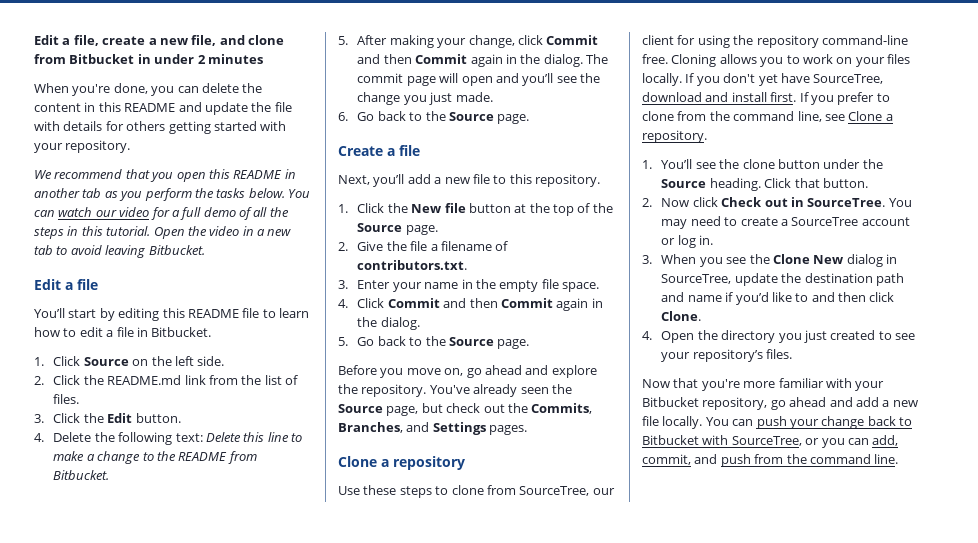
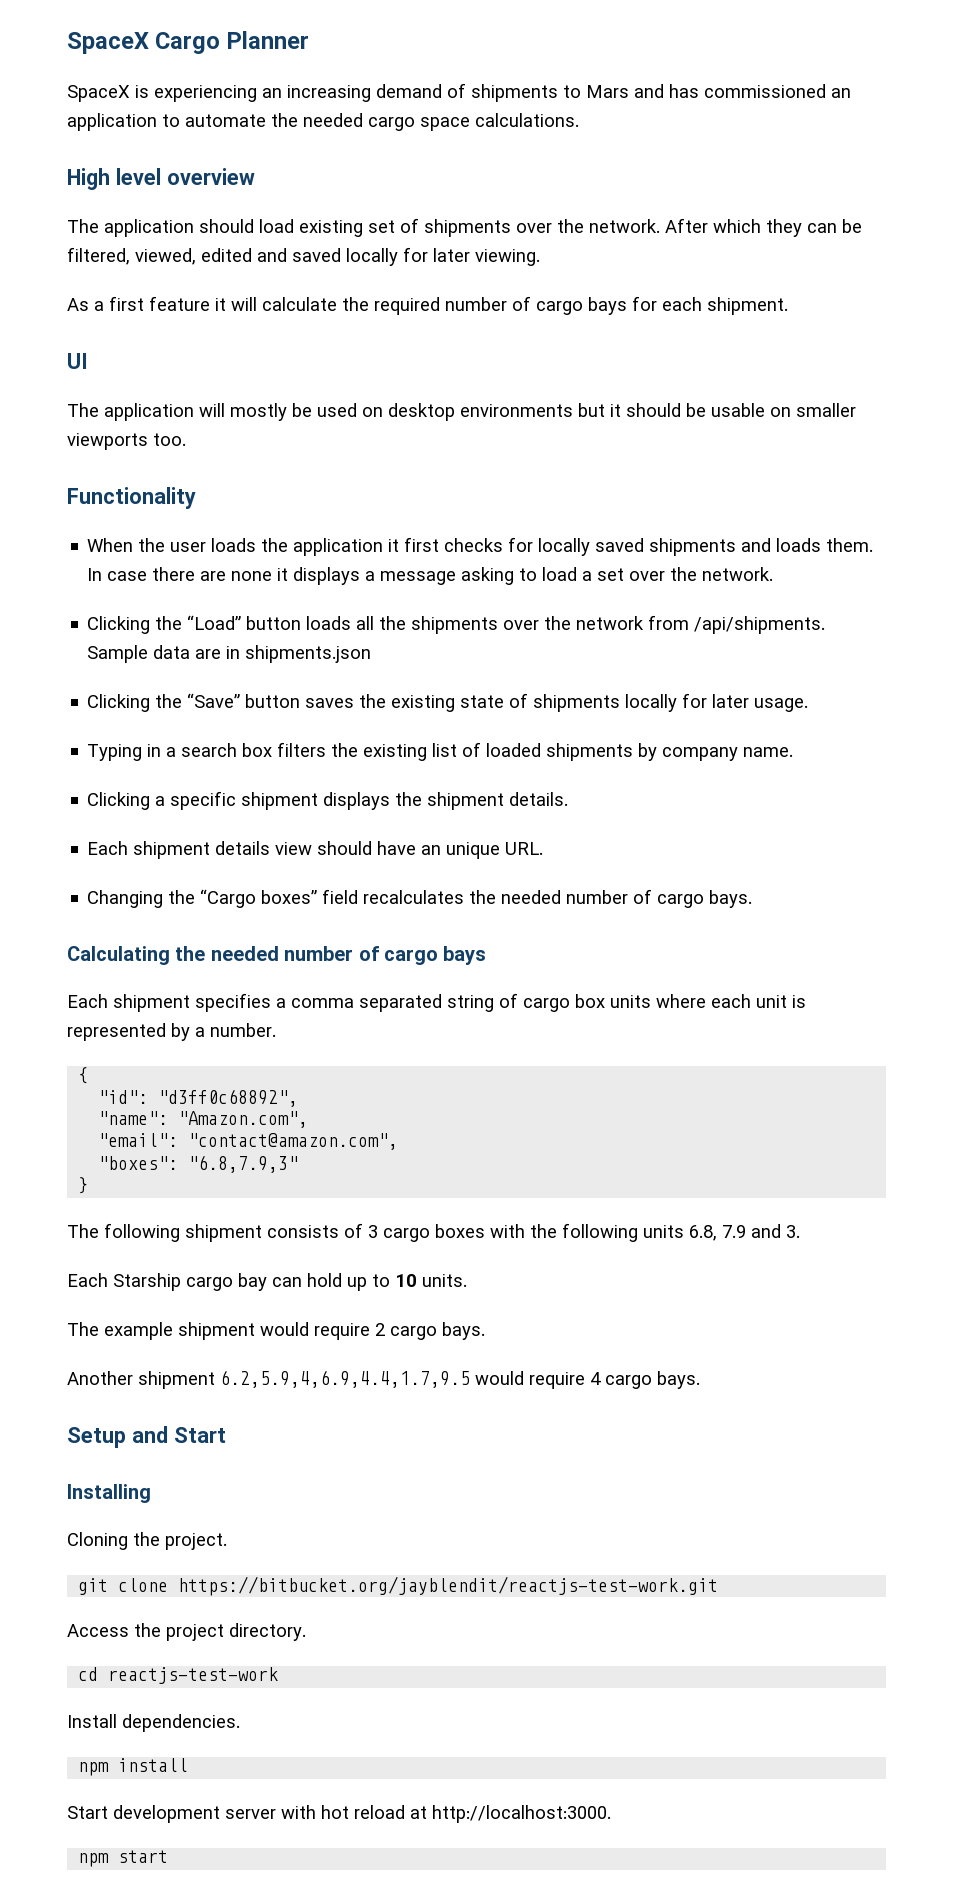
- Edit a file, create a new file, and clone from Bitbucket in under 2 minutes
- When you're done, you can delete the content in this README and update the file with details for others getting started with your repository.
- We recommend that you open this README in another tab as you perform the tasks below. You can watch our video for a full demo of all the steps in this tutorial. Open the video in a new tab to avoid leaving Bitbucket.
- Edit a file
- You’ll start by editing this README file to learn how to edit a file in Bitbucket.
- 1. Click Source on the left side.
- 2. Click the README.md link from the list of files.
- 3. Click the Edit button.
- 4. Delete the following text: Delete this line to make a change to the README from Bitbucket.
- 5. After making your change, click Commit and then Commit again in the dialog. The commit page will open and you’ll see the change you just made.
- 6. Go back to the Source page.
- Create a file
- Next, you’ll add a new file to this repository.
- 1. Click the New file button at the top of the Source page.
- 2. Give the file a filename of contributors.txt.
- 3. Enter your name in the empty file space.
- 4. Click Commit and then Commit again in the dialog.
- 5. Go back to the Source page.
- Before you move on, go ahead and explore the repository. You've already seen the Source page, but check out the Commits, Branches, and Settings pages.
- Clone a repository
- Use these steps to clone from SourceTree, our client for using the repository command-line free. Cloning allows you to work on your files locally. If you don't yet have SourceTree, download and install first. If you prefer to clone from the command line, see Clone a repository.
- 1. You’ll see the clone button under the Source heading. Click that button.
- 2. Now click Check out in SourceTree. You may need to create a SourceTree account or log in.
- 3. When you see the Clone New dialog in SourceTree, update the destination path and name if you’d like to and then click Clone.
- 4. Open the directory you just created to see your repository’s files.
- Now that you're more familiar with your Bitbucket repository, go ahead and add a new file locally. You can push your change back to Bitbucket with SourceTree, or you can add, commit, and push from the command line.
+ SpaceX Cargo Planner
+ SpaceX is experiencing an increasing demand of shipments to Mars and has commissioned an application to automate the needed cargo space calculations.
+ High level overview
+ The application should load existing set of shipments over the network. After which they can be filtered, viewed, edited and saved locally for later viewing.
+ As a first feature it will calculate the required number of cargo bays for each shipment.
+ UI
+ The application will mostly be used on desktop environments but it should be usable on smaller viewports too.
+ Functionality
+ When the user loads the application it first checks for locally saved shipments and loads them. In case there are none it displays a message asking to load a set over the network.
+ Clicking the “Load” button loads all the shipments over the network from /api/shipments. Sample data are in shipments.json
+ Clicking the “Save” button saves the existing state of shipments locally for later usage.
+ Typing in a search box filters the existing list of loaded shipments by company name.
+ Clicking a specific shipment displays the shipment details.
+ Each shipment details view should have an unique URL.
+ Changing the “Cargo boxes” field recalculates the needed number of cargo bays.
+ Calculating the needed number of cargo bays
+ Each shipment specifies a comma separated string of cargo box units where each unit is represented by a number.
+ {
+ "id": "d3ff0c68892",
+ "name": "Amazon.com",
+ "email": "contact@amazon.com",
+ "boxes": "6.8,7.9,3"
+ }
+ The following shipment consists of 3 cargo boxes with the following units 6.8, 7.9 and 3.
+ Each Starship cargo bay can hold up to 10 units.
+ The example shipment would require 2 cargo bays.
+ Another shipment 6.2,5.9,4,6.9,4.4,1.7,9.5 would require 4 cargo bays.
+ Setup and Start
+ Installing
+ Cloning the project.
+ git clone https://bitbucket.org/jayblendit/reactjs-test-work.git
+ Access the project directory.
+ cd reactjs-test-work
+ Install dependencies.
+ npm install
+ Start development server with hot reload at http://localhost:3000.
+ npm start

